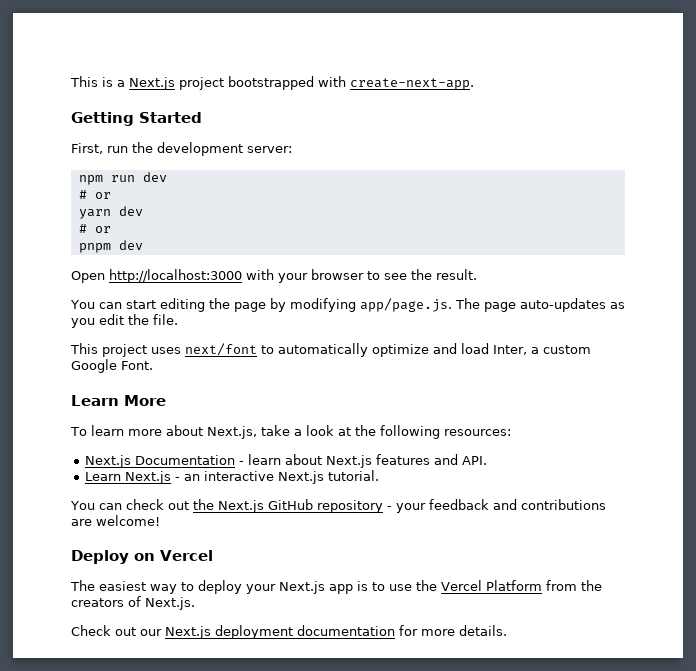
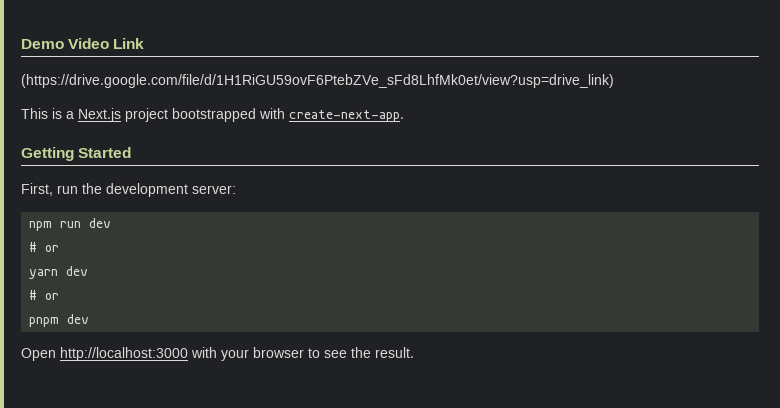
+ Demo Video Link
+ (https://drive.google.com/file/d/1H1RiGU59ovF6PtebZVe_sFd8LhfMk0et/view?usp=drive_link)
- You can start editing the page by modifying app/page.js. The page auto-updates as you edit the file.
- This project uses next/font to automatically optimize and load Inter, a custom Google Font.
- Learn More
- To learn more about Next.js, take a look at the following resources:
- Next.js Documentation - learn about Next.js features and API.
- Learn Next.js - an interactive Next.js tutorial.
- You can check out the Next.js GitHub repository - your feedback and contributions are welcome!
- Deploy on Vercel
- The easiest way to deploy your Next.js app is to use the Vercel Platform from the creators of Next.js.
- Check out our Next.js deployment documentation for more details.

